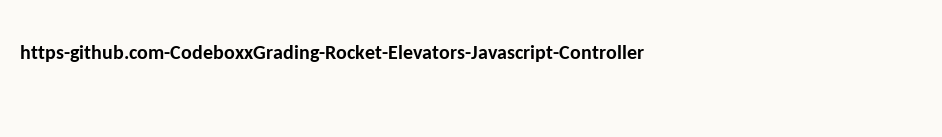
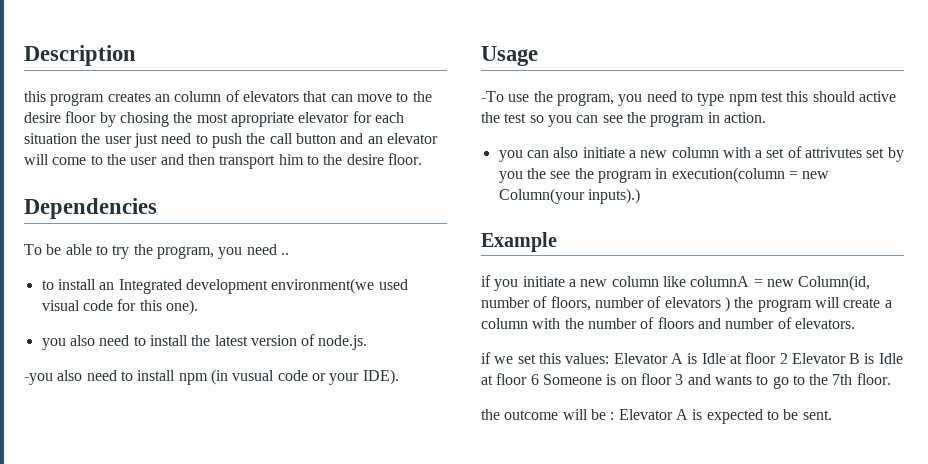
- https-github.com-CodeboxxGrading-Rocket-Elevators-Javascript-Controller
+ Description
+ this program creates an column of elevators that can move to the desire floor by chosing the most apropriate elevator for each situation the user just need to push the call button and an elevator will come to the user and then transport him to the desire floor.
+ Dependencies
+ To be able to try the program, you need ..
+ to install an Integrated development environment(we used visual code for this one).
+ you also need to install the latest version of node.js.
+ -you also need to install npm (in vusual code or your IDE).
+ Usage
+ -To use the program, you need to type npm test this should active the test so you can see the program in action.
+ you can also initiate a new column with a set of attrivutes set by you the see the program in execution(column = new Column(your inputs).)
+ Example
+ if you initiate a new column like columnA = new Column(id, number of floors, number of elevators ) the program will create a column with the number of floors and number of elevators.
+ if we set this values: Elevator A is Idle at floor 2 Elevator B is Idle at floor 6 Someone is on floor 3 and wants to go to the 7th floor.
+ the outcome will be : Elevator A is expected to be sent.

